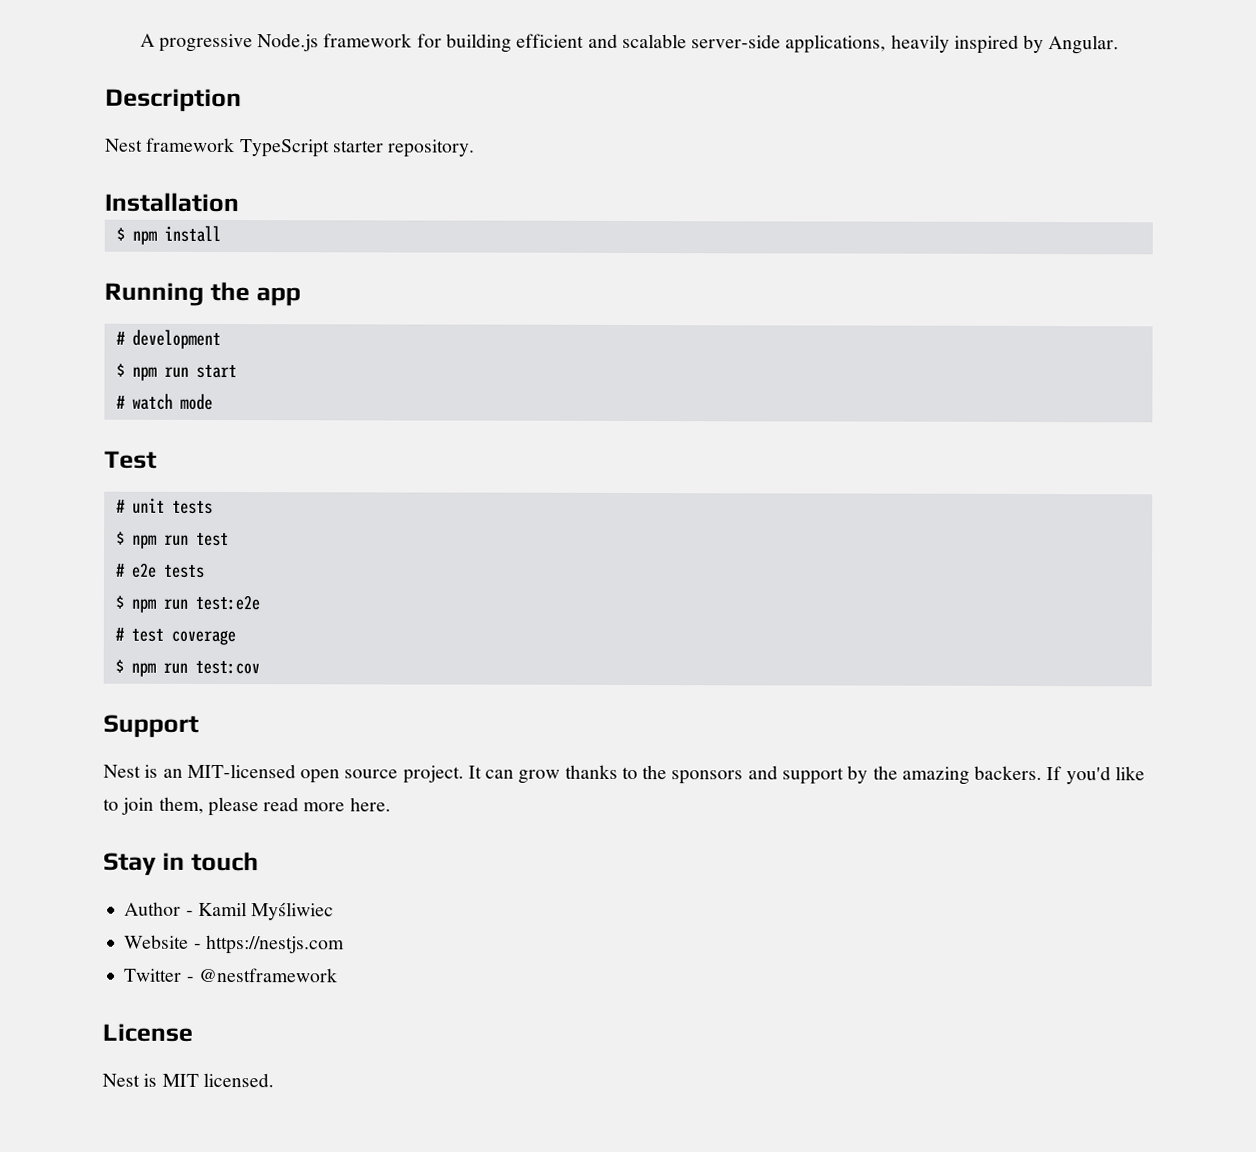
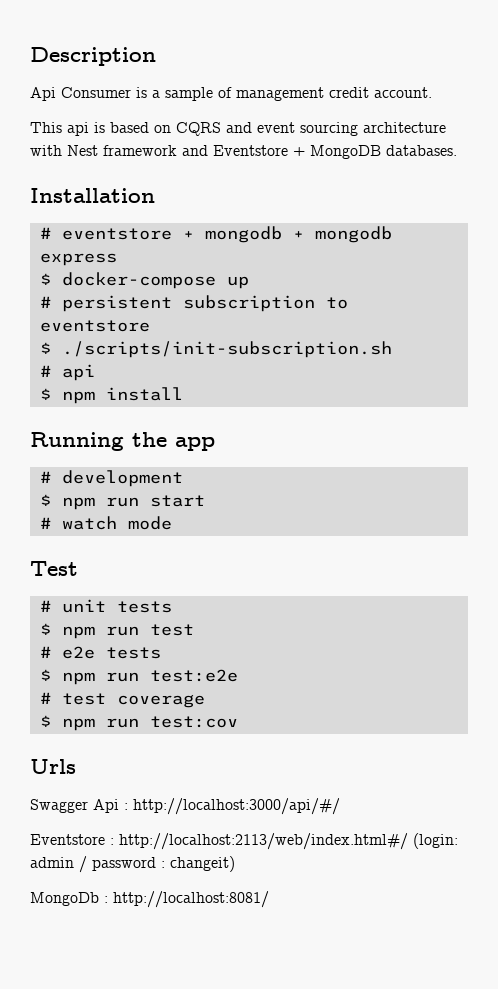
- A progressive Node.js framework for building efficient and scalable server-side applications, heavily inspired by Angular.
  Description
- Nest framework TypeScript starter repository.
+ Api Consumer is a sample of management credit account.
+ This api is based on CQRS and event sourcing architecture with Nest framework and Eventstore + MongoDB databases.
  Installation
+ # eventstore + mongodb + mongodb express
+ $ docker-compose up
+ # persistent subscription to eventstore
+ $ ./scripts/init-subscription.sh
+ # api
- Support
- Nest is an MIT-licensed open source project. It can grow thanks to the sponsors and support by the amazing backers. If you'd like to join them, please read more here.
- Stay in touch
- Author - Kamil Myśliwiec
- Website - https://nestjs.com
- Twitter - @nestframework
- License
- Nest is MIT licensed.
+ Urls
+ Swagger Api : http://localhost:3000/api/#/
+ Eventstore : http://localhost:2113/web/index.html#/ (login: admin / password : changeit)
+ MongoDb : http://localhost:8081/

